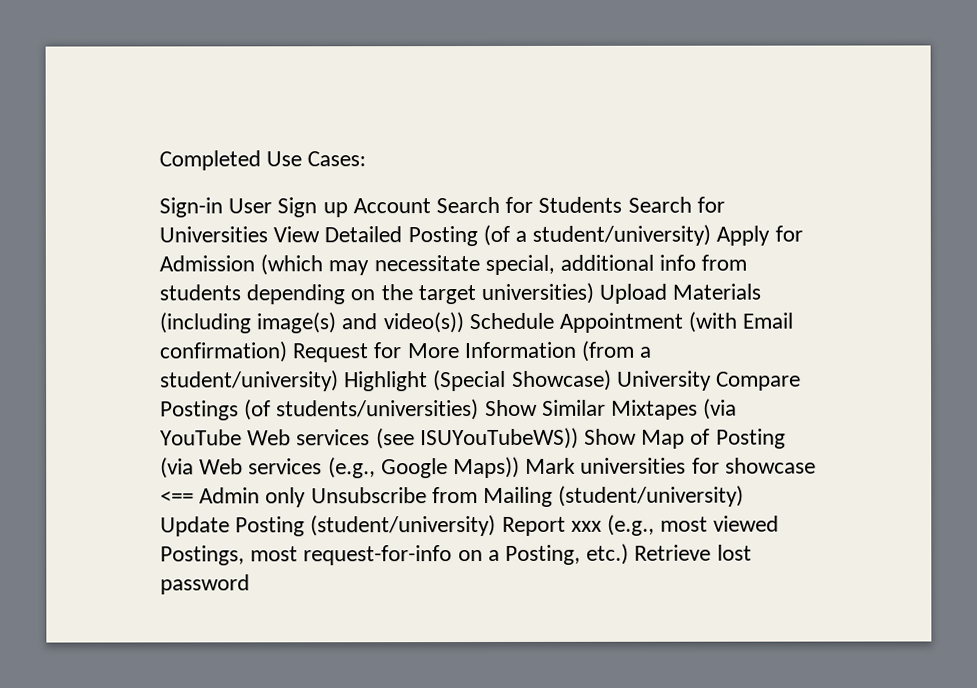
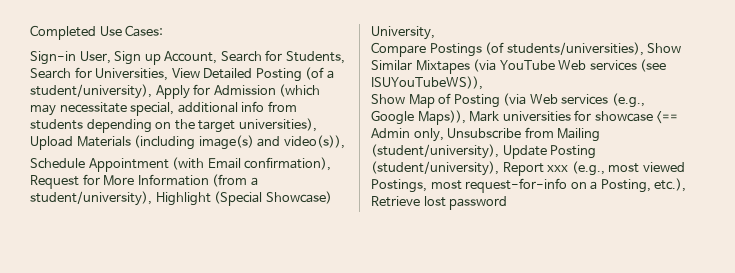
- Sign-in User Sign up Account Search for Students Search for Universities View Detailed Posting (of a student/university) Apply for Admission (which may necessitate special, additional info from students depending on the target universities) Upload Materials (including image(s) and video(s)) Schedule Appointment (with Email confirmation) Request for More Information (from a student/university) Highlight (Special Showcase) University Compare Postings (of students/universities) Show Similar Mixtapes (via YouTube Web services (see ISUYouTubeWS)) Show Map of Posting (via Web services (e.g., Google Maps)) Mark universities for showcase <== Admin only Unsubscribe from Mailing (student/university) Update Posting (student/university) Report xxx (e.g., most viewed Postings, most request-for-info on a Posting, etc.) Retrieve lost password
+ Sign-in User, Sign up Account, Search for Students, Search for Universities, View Detailed Posting (of a student/university), Apply for Admission (which may necessitate special, additional info from students depending on the target universities), Upload Materials (including image(s) and video(s)),
+ Schedule Appointment (with Email confirmation), Request for More Information (from a student/university), Highlight (Special Showcase) University,
+ Compare Postings (of students/universities), Show Similar Mixtapes (via YouTube Web services (see ISUYouTubeWS)),
+ Show Map of Posting (via Web services (e.g., Google Maps)), Mark universities for showcase <== Admin only, Unsubscribe from Mailing (student/university), Update Posting (student/university), Report xxx (e.g., most viewed Postings, most request-for-info on a Posting, etc.), Retrieve lost password

